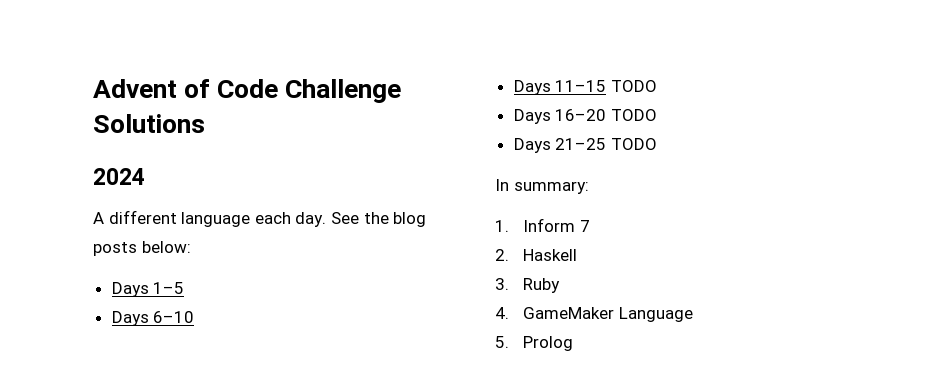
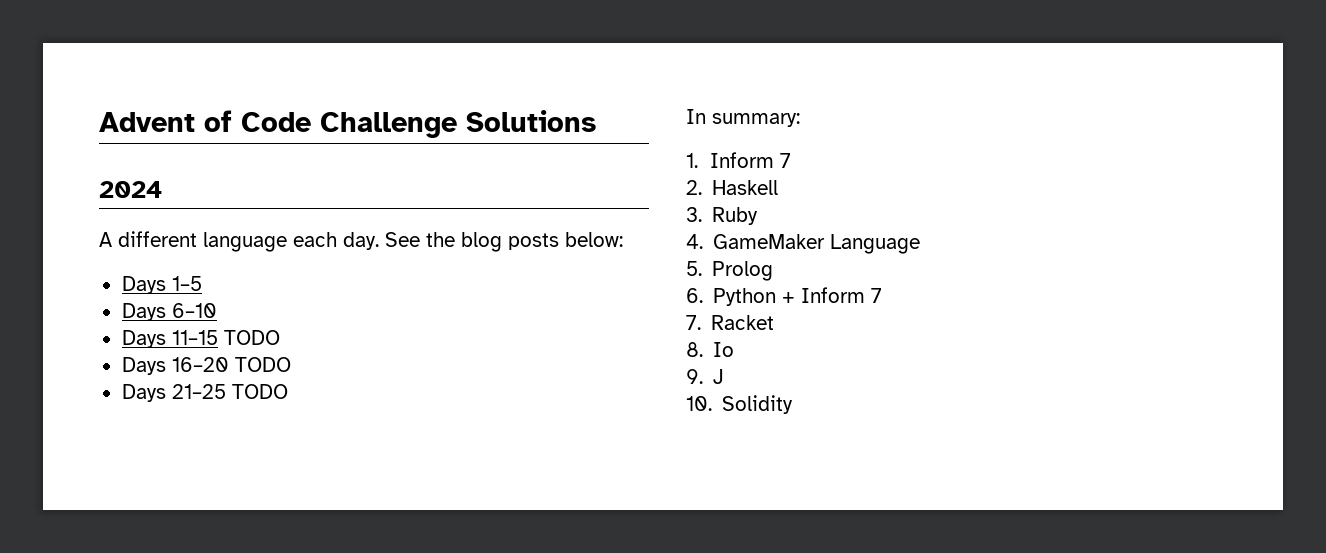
+ 6. Python + Inform 7
+ 7. Racket
+ 8. Io
+ 9. J
+ 10. Solidity

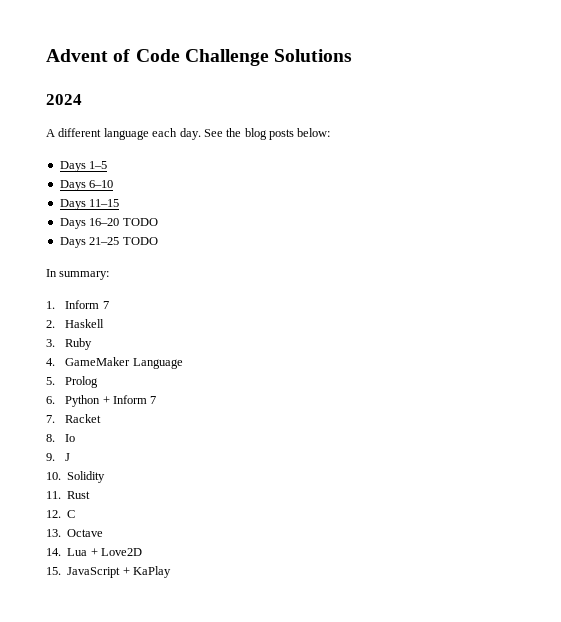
- Days 11–15 TODO
+ Days 11–15
+ 11. Rust
+ 12. C
+ 13. Octave
+ 14. Lua + Love2D
+ 15. JavaScript + KaPlay

